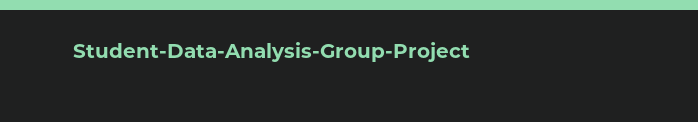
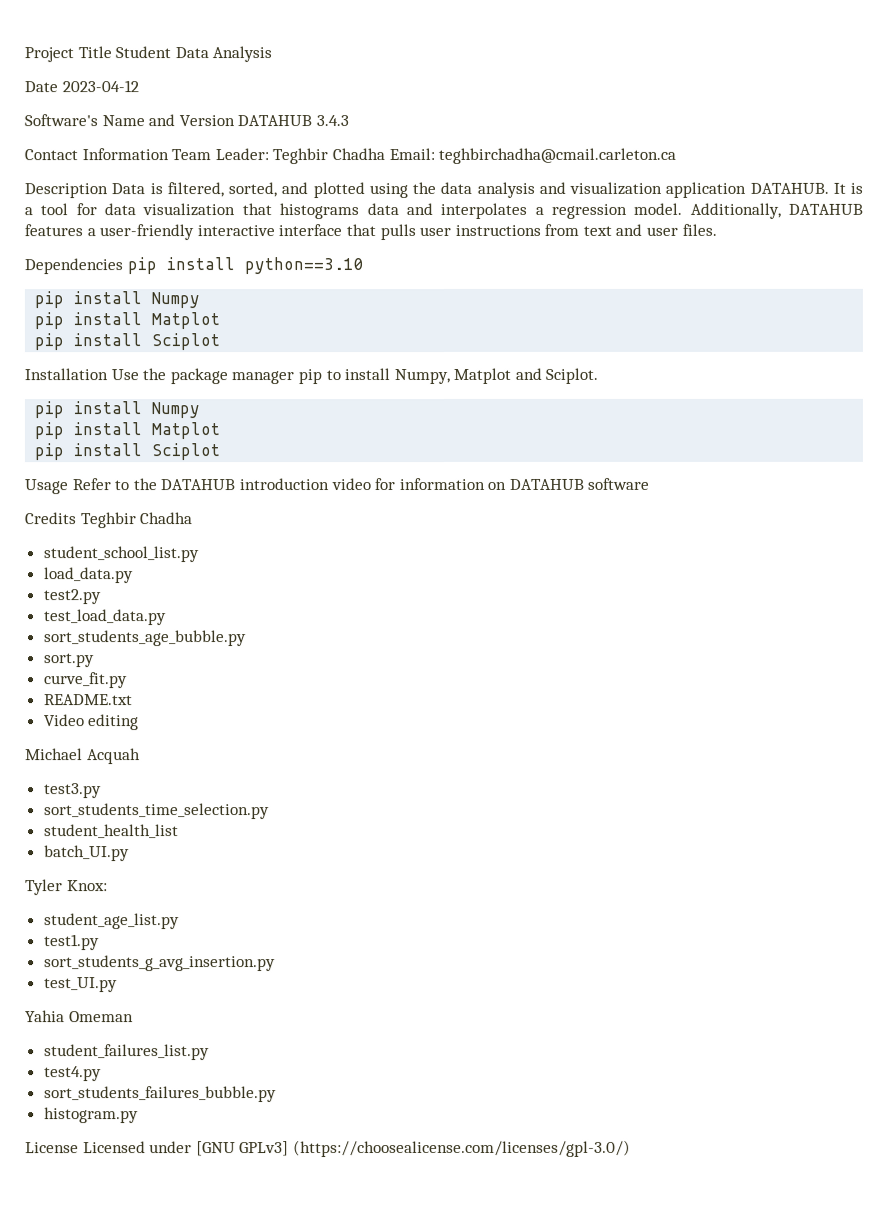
- Student-Data-Analysis-Group-Project
+ Project Title Student Data Analysis
+ Date 2023-04-12
+ Software's Name and Version DATAHUB 3.4.3
+ Contact Information Team Leader: Teghbir Chadha Email: teghbirchadha@cmail.carleton.ca
+ Description Data is filtered, sorted, and plotted using the data analysis and visualization application DATAHUB. It is a tool for data visualization that histograms data and interpolates a regression model. Additionally, DATAHUB features a user-friendly interactive interface that pulls user instructions from text and user files.
+ Dependencies pip install python==3.10
+ pip install Numpy
+ pip install Matplot
+ pip install Sciplot
+ Installation Use the package manager pip to install Numpy, Matplot and Sciplot.
+ pip install Numpy
+ pip install Matplot
+ pip install Sciplot
+ Usage Refer to the DATAHUB introduction video for information on DATAHUB software
+ Credits Teghbir Chadha
+ student_school_list.py
+ load_data.py
+ test2.py
+ test_load_data.py
+ sort_students_age_bubble.py
+ sort.py
+ curve_fit.py
+ README.txt
+ Video editing
+ Michael Acquah
+ test3.py
+ sort_students_time_selection.py
+ student_health_list
+ batch_UI.py
+ Tyler Knox:
+ student_age_list.py
+ test1.py
+ sort_students_g_avg_insertion.py
+ test_UI.py
+ Yahia Omeman
+ student_failures_list.py
+ test4.py
+ sort_students_failures_bubble.py
+ histogram.py
+ License Licensed under [GNU GPLv3] (https://choosealicense.com/licenses/gpl-3.0/)

